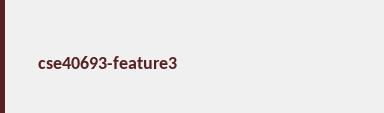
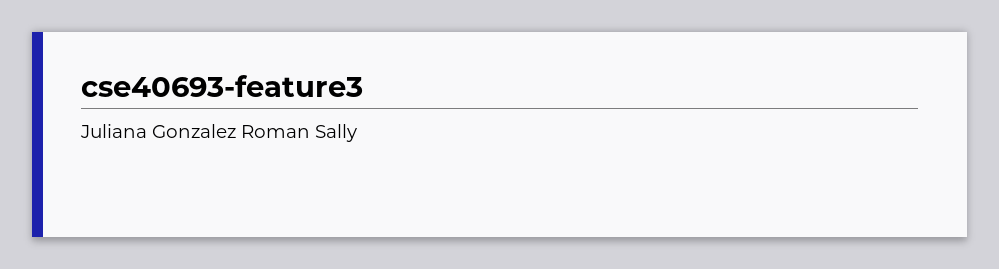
+ Juliana Gonzalez Roman Sally

